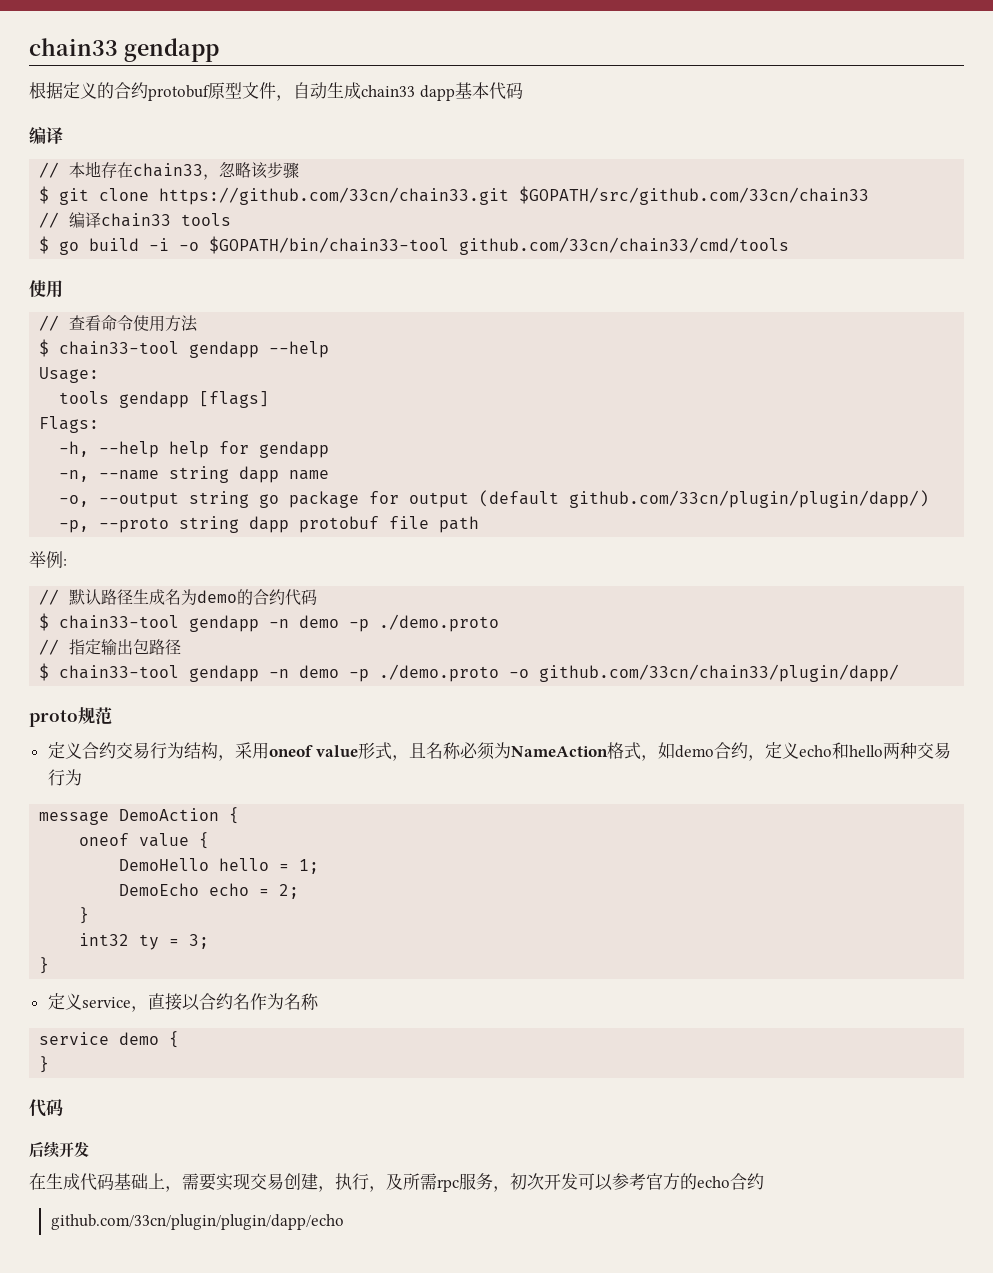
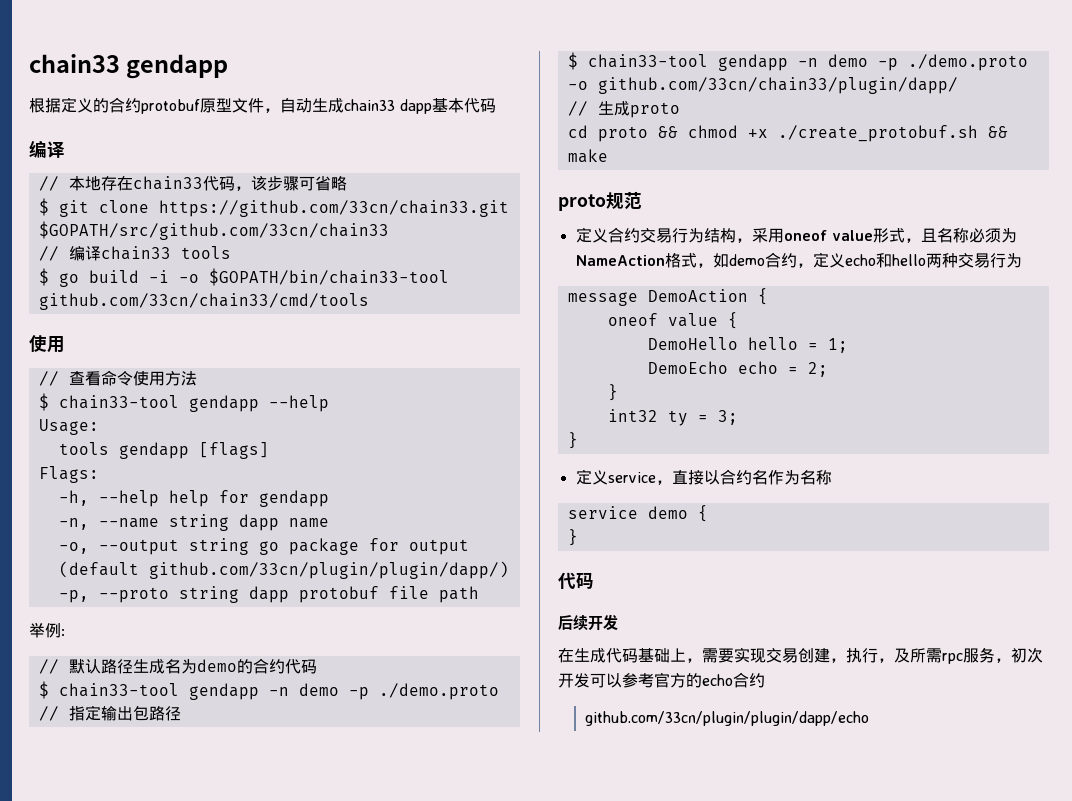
- // 本地存在chain33，忽略该步骤
+ // 本地存在chain33代码，该步骤可省略
+ // 生成proto
+ cd proto && chmod +x ./create_protobuf.sh && make

